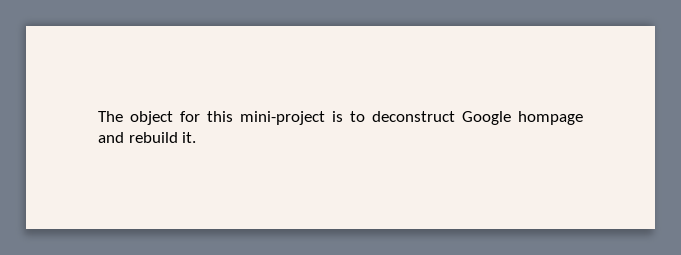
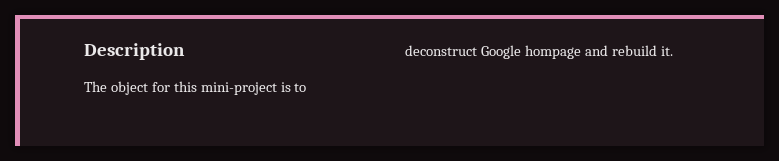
+ Description

